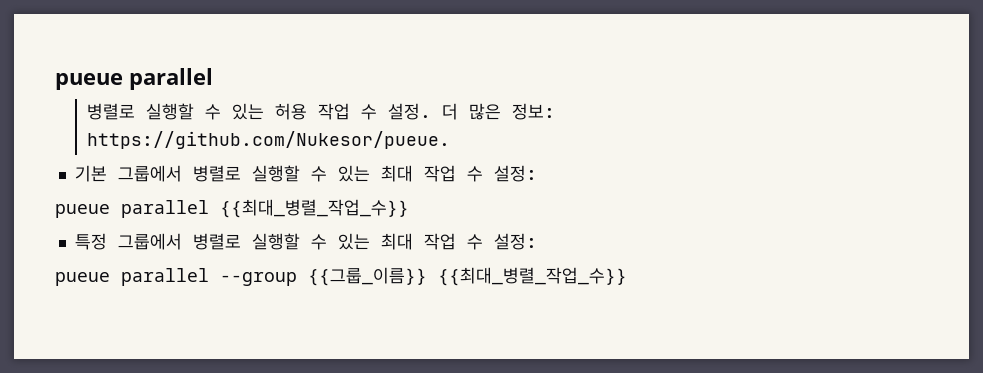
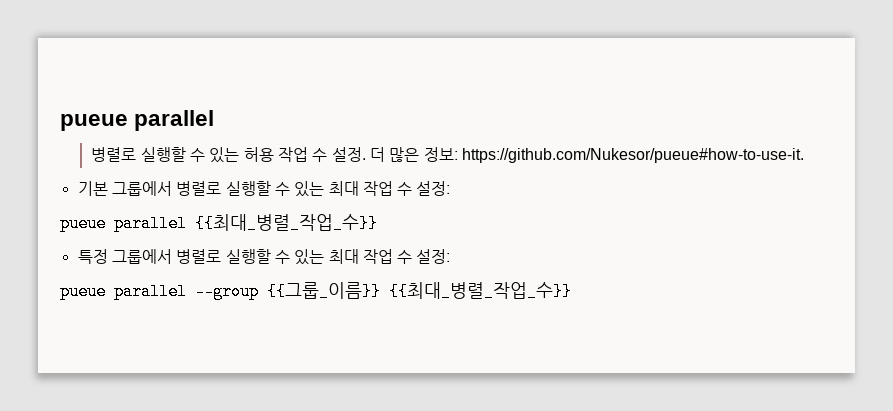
- 더 많은 정보: https://github.com/Nukesor/pueue.
+ 더 많은 정보: https://github.com/Nukesor/pueue#how-to-use-it.

